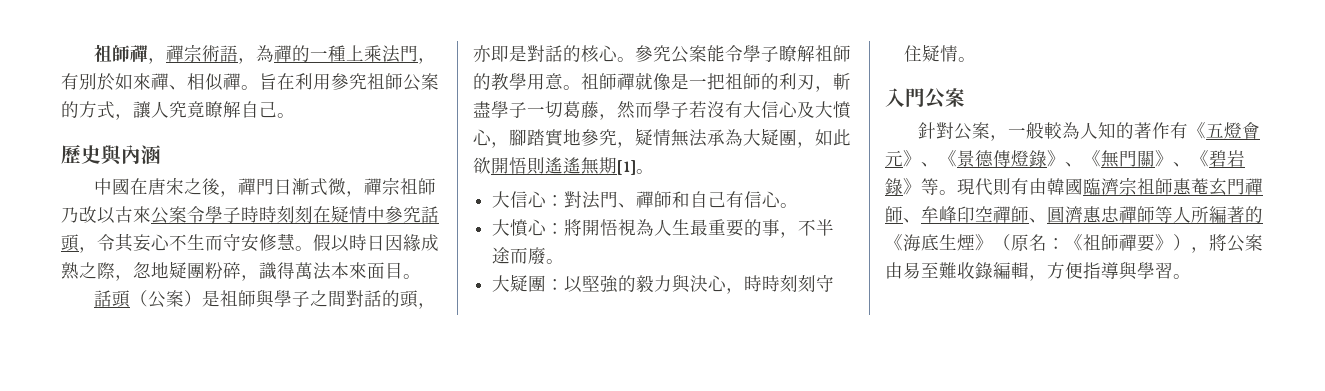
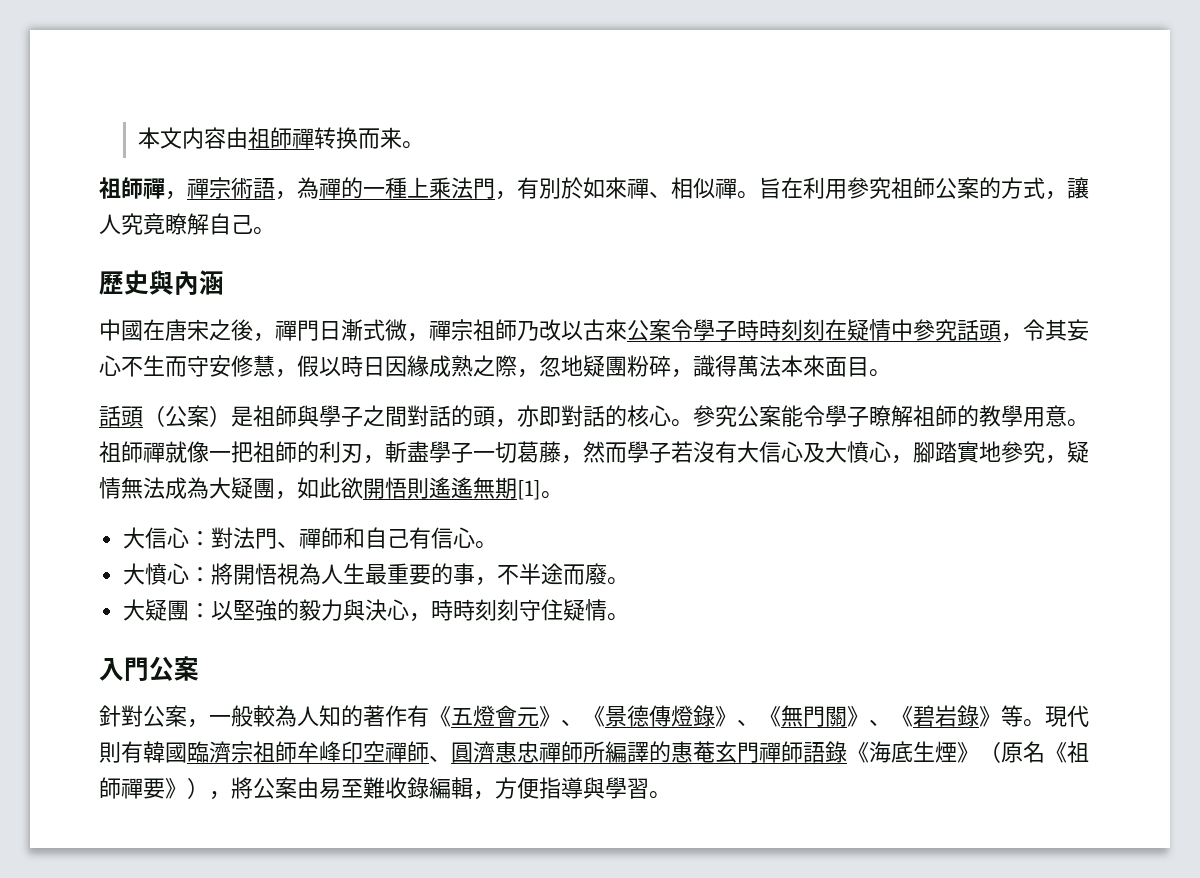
+ 本文内容由祖師禪转换而来。
- 中國在唐宋之後，禪門日漸式微，禪宗祖師乃改以古來公案令學子時時刻刻在疑情中參究話頭，令其妄心不生而守安修慧。假以時日因緣成熟之際，忽地疑團粉碎，識得萬法本來面目。
+ 中國在唐宋之後，禪門日漸式微，禪宗祖師乃改以古來公案令學子時時刻刻在疑情中參究話頭，令其妄心不生而守安修慧，假以時日因緣成熟之際，忽地疑團粉碎，識得萬法本來面目。
- 話頭（公案）是祖師與學子之間對話的頭，亦即是對話的核心。
+ 話頭（公案）是祖師與學子之間對話的頭，亦即對話的核心。
- 祖師禪就像是一把祖師的利刃，斬盡學子一切葛藤，然而學子若沒有大信心及大憤心，腳踏實地參究，疑情無法承為大疑團，如此欲開悟則遙遙無期[1]。
+ 祖師禪就像一把祖師的利刃，斬盡學子一切葛藤，然而學子若沒有大信心及大憤心，腳踏實地參究，疑情無法成為大疑團，如此欲開悟則遙遙無期[1]。
- 現代則有由韓國臨濟宗祖師惠菴玄門禪師、牟峰印空禪師、圓濟惠忠禪師等人所編著的《海底生煙》（原名：《祖師禪要》），將公案由易至難收錄編輯，方便指導與學習。
+ 現代則有韓國臨濟宗祖師牟峰印空禪師、圓濟惠忠禪師所編譯的惠菴玄門禪師語錄《海底生煙》（原名《祖師禪要》），將公案由易至難收錄編輯，方便指導與學習。

